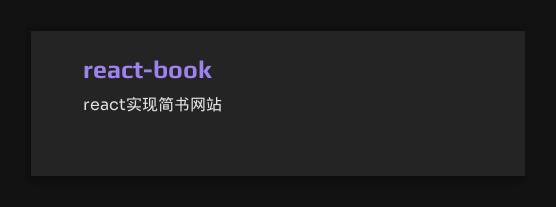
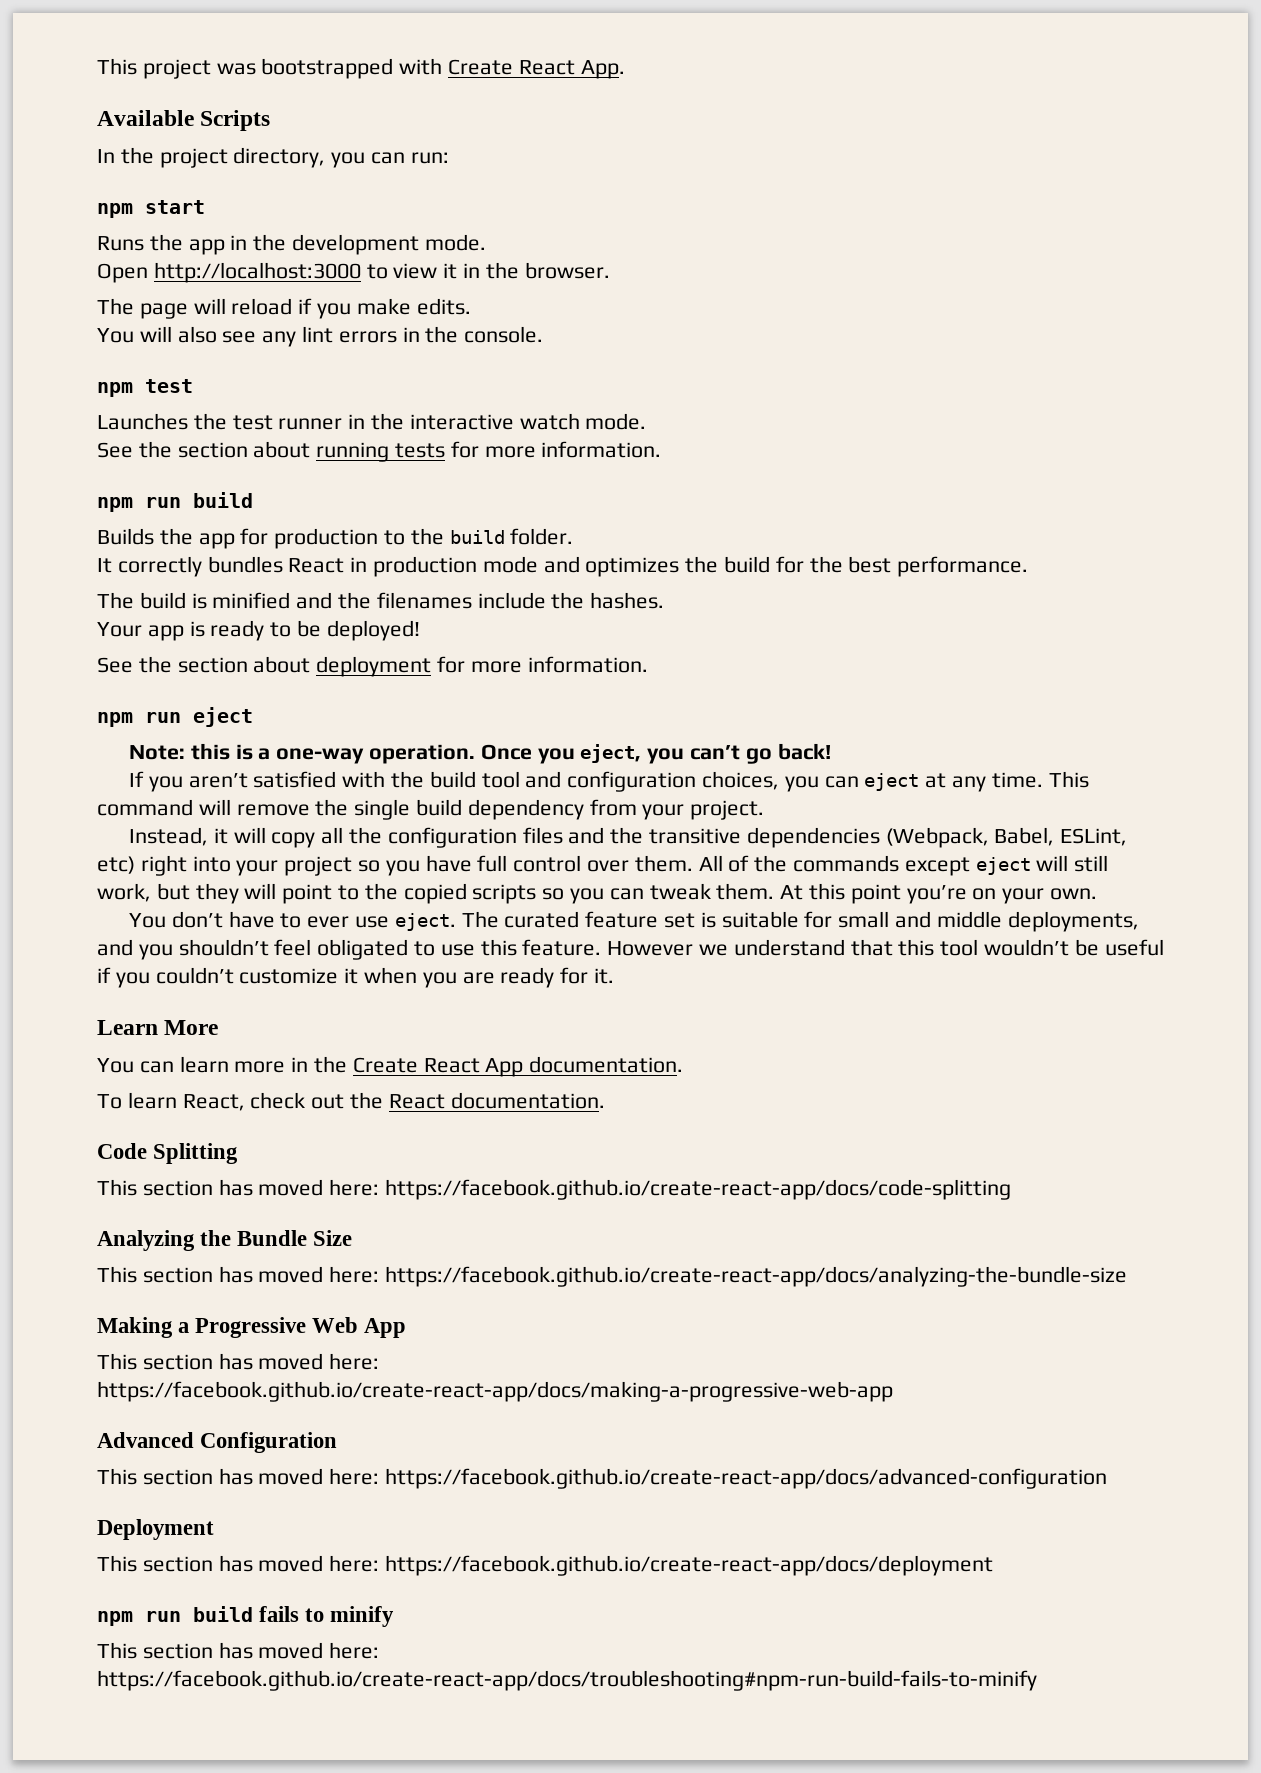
- react-book
- react实现简书网站
+ This project was bootstrapped with Create React App.
+ Available Scripts
+ In the project directory, you can run:
+ npm start
+ Runs the app in the development mode.
+ Open http://localhost:3000 to view it in the browser.
+ The page will reload if you make edits.
+ You will also see any lint errors in the console.
+ npm test
+ Launches the test runner in the interactive watch mode.
+ See the section about running tests for more information.
+ npm run build
+ Builds the app for production to the build folder.
+ It correctly bundles React in production mode and optimizes the build for the best performance.
+ The build is minified and the filenames include the hashes.
+ Your app is ready to be deployed!
+ See the section about deployment for more information.
+ npm run eject
+ Note: this is a one-way operation. Once you eject, you can’t go back!
+ If you aren’t satisfied with the build tool and configuration choices, you can eject at any time. This command will remove the single build dependency from your project.
+ Instead, it will copy all the configuration files and the transitive dependencies (Webpack, Babel, ESLint, etc) right into your project so you have full control over them. All of the commands except eject will still work, but they will point to the copied scripts so you can tweak them. At this point you’re on your own.
+ You don’t have to ever use eject. The curated feature set is suitable for small and middle deployments, and you shouldn’t feel obligated to use this feature. However we understand that this tool wouldn’t be useful if you couldn’t customize it when you are ready for it.
+ Learn More
+ You can learn more in the Create React App documentation.
+ To learn React, check out the React documentation.
+ Code Splitting
+ This section has moved here: https://facebook.github.io/create-react-app/docs/code-splitting
+ Analyzing the Bundle Size
+ This section has moved here: https://facebook.github.io/create-react-app/docs/analyzing-the-bundle-size
+ Making a Progressive Web App
+ This section has moved here: https://facebook.github.io/create-react-app/docs/making-a-progressive-web-app
+ Advanced Configuration
+ This section has moved here: https://facebook.github.io/create-react-app/docs/advanced-configuration
+ Deployment
+ This section has moved here: https://facebook.github.io/create-react-app/docs/deployment
+ npm run build fails to minify
+ This section has moved here: https://facebook.github.io/create-react-app/docs/troubleshooting#npm-run-build-fails-to-minify

